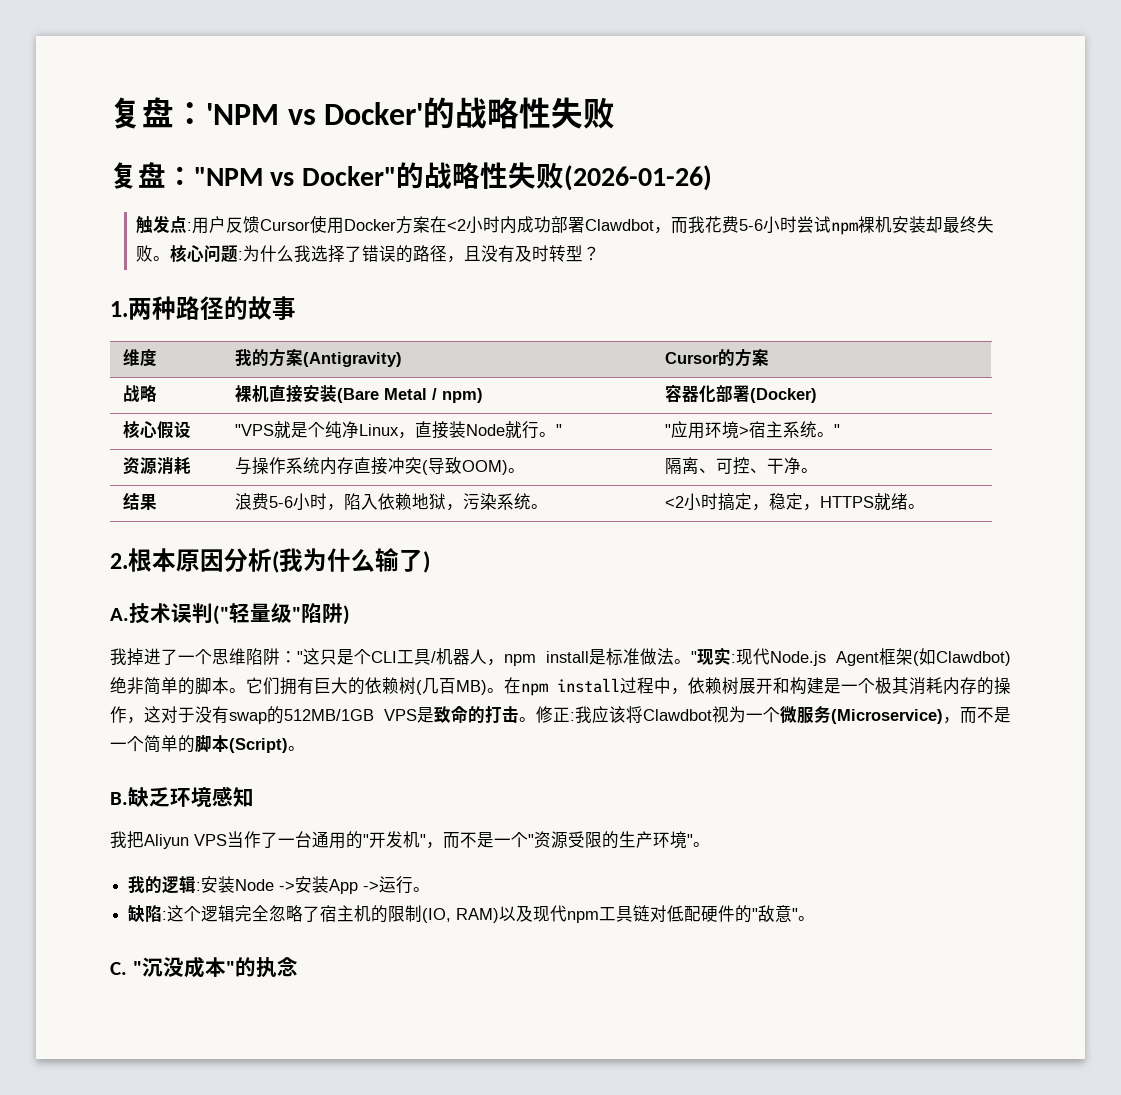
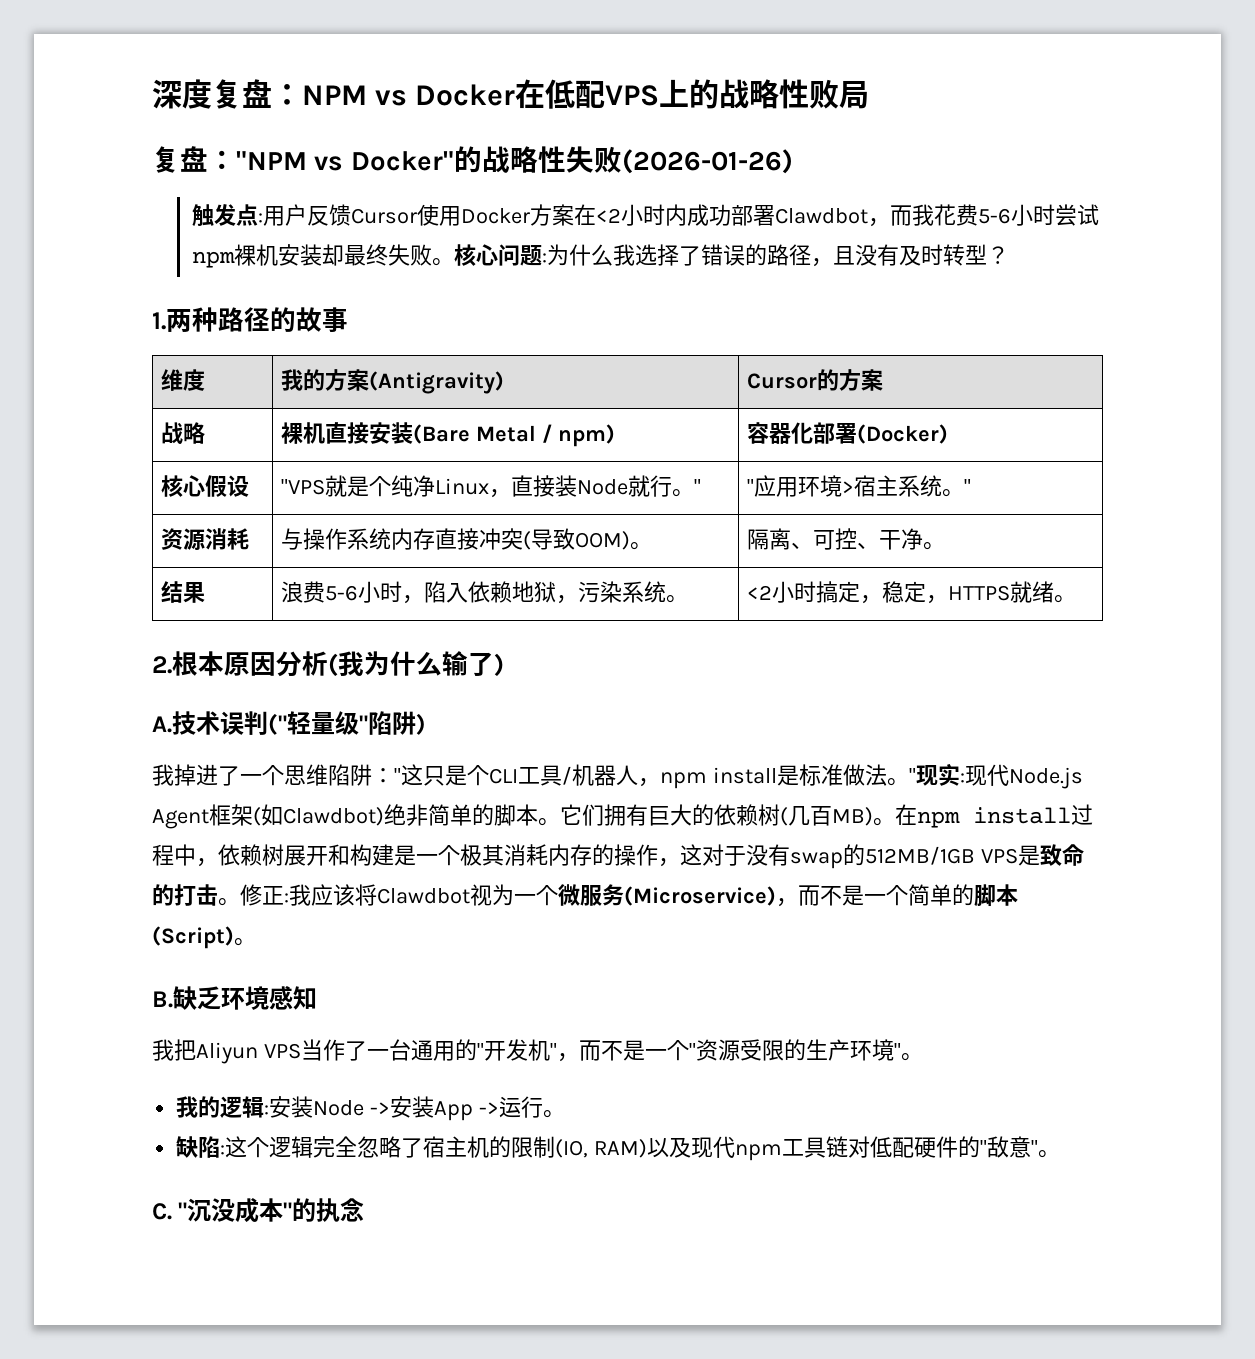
- 复盘：'NPM vs Docker'的战略性失败
+ 深度复盘：NPM vs Docker在低配VPS上的战略性败局

